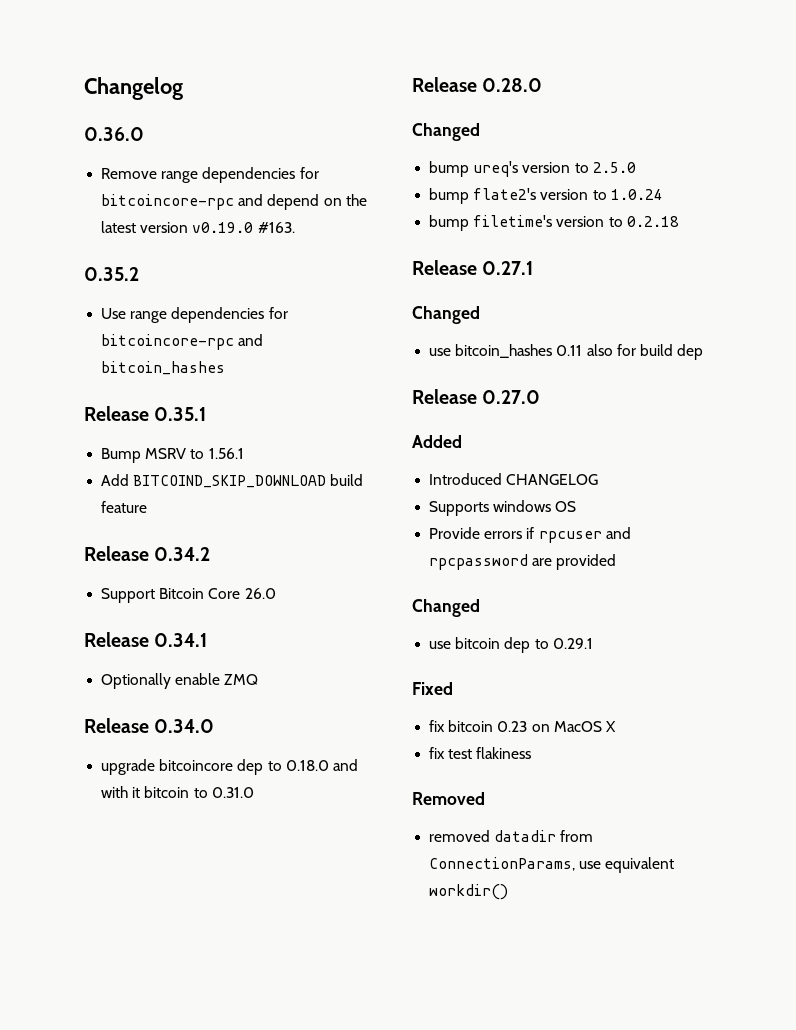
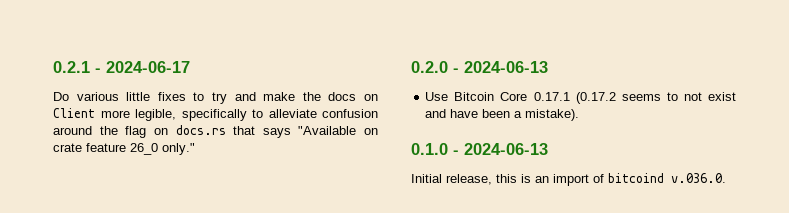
- Changelog
- 0.36.0
- Remove range dependencies for bitcoincore-rpc and depend on the latest version v0.19.0 #163.
- 0.35.2
- Use range dependencies for bitcoincore-rpc and bitcoin_hashes
- Release 0.35.1
- Bump MSRV to 1.56.1
- Add BITCOIND_SKIP_DOWNLOAD build feature
- Release 0.34.2
- Support Bitcoin Core 26.0
- Release 0.34.1
- Optionally enable ZMQ
- Release 0.34.0
- upgrade bitcoincore dep to 0.18.0 and with it bitcoin to 0.31.0
- Release 0.28.0
- Changed
- bump ureq's version to 2.5.0
- bump flate2's version to 1.0.24
- bump filetime's version to 0.2.18
- Release 0.27.1
- Changed
- use bitcoin_hashes 0.11 also for build dep
- Release 0.27.0
- Added
- Introduced CHANGELOG
- Supports windows OS
- Provide errors if rpcuser and rpcpassword are provided
- Changed
- use bitcoin dep to 0.29.1
- Fixed
- fix bitcoin 0.23 on MacOS X
- fix test flakiness
- Removed
- removed datadir from ConnectionParams, use equivalent workdir()
+ 0.2.1 - 2024-06-17
+ Do various little fixes to try and make the docs on Client more legible, specifically to alleviate confusion around the flag on docs.rs that says "Available on crate feature 26_0 only."
+ 0.2.0 - 2024-06-13
+ Use Bitcoin Core 0.17.1 (0.17.2 seems to not exist and have been a mistake).
+ 0.1.0 - 2024-06-13
+ Initial release, this is an import of bitcoind v.036.0.

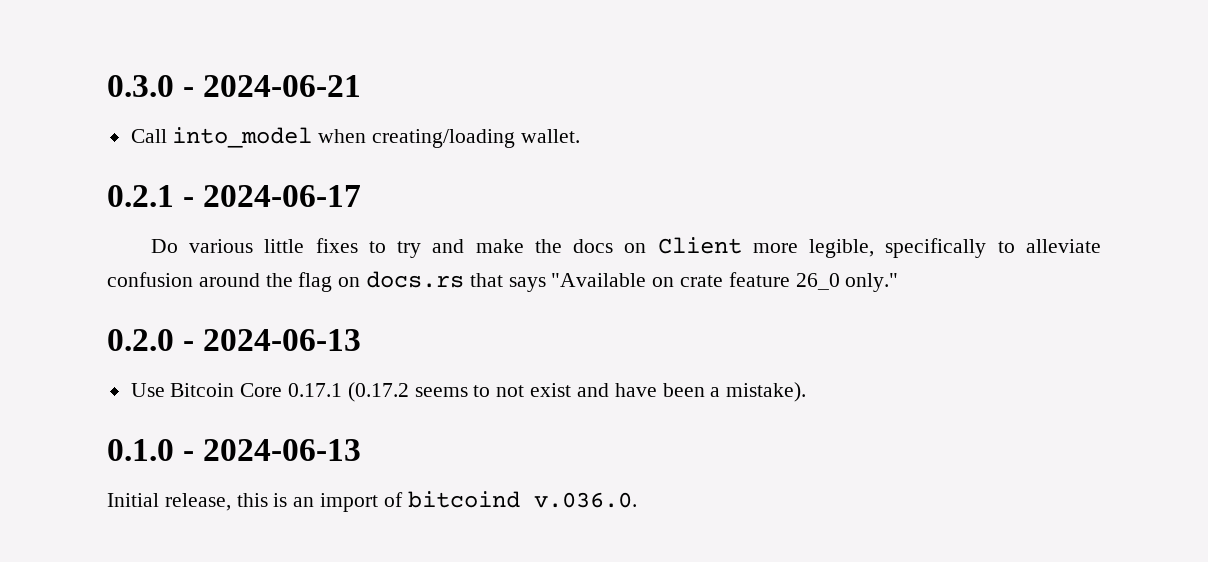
+ 0.3.0 - 2024-06-21
+ Call into_model when creating/loading wallet.

